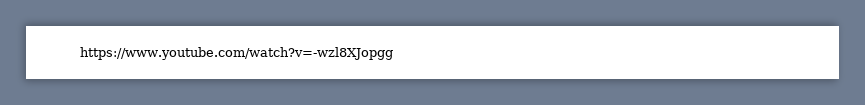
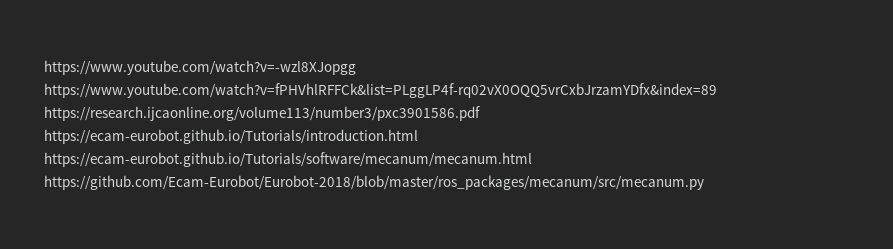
- https://www.youtube.com/watch?v=-wzl8XJopgg
+ https://www.youtube.com/watch?v=-wzl8XJopgg https://www.youtube.com/watch?v=fPHVhlRFFCk&list=PLggLP4f-rq02vX0OQQ5vrCxbJrzamYDfx&index=89 https://research.ijcaonline.org/volume113/number3/pxc3901586.pdf https://ecam-eurobot.github.io/Tutorials/introduction.html https://ecam-eurobot.github.io/Tutorials/software/mecanum/mecanum.html https://github.com/Ecam-Eurobot/Eurobot-2018/blob/master/ros_packages/mecanum/src/mecanum.py

